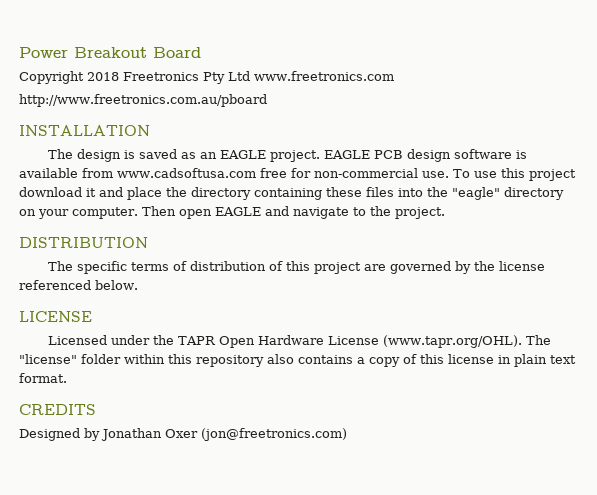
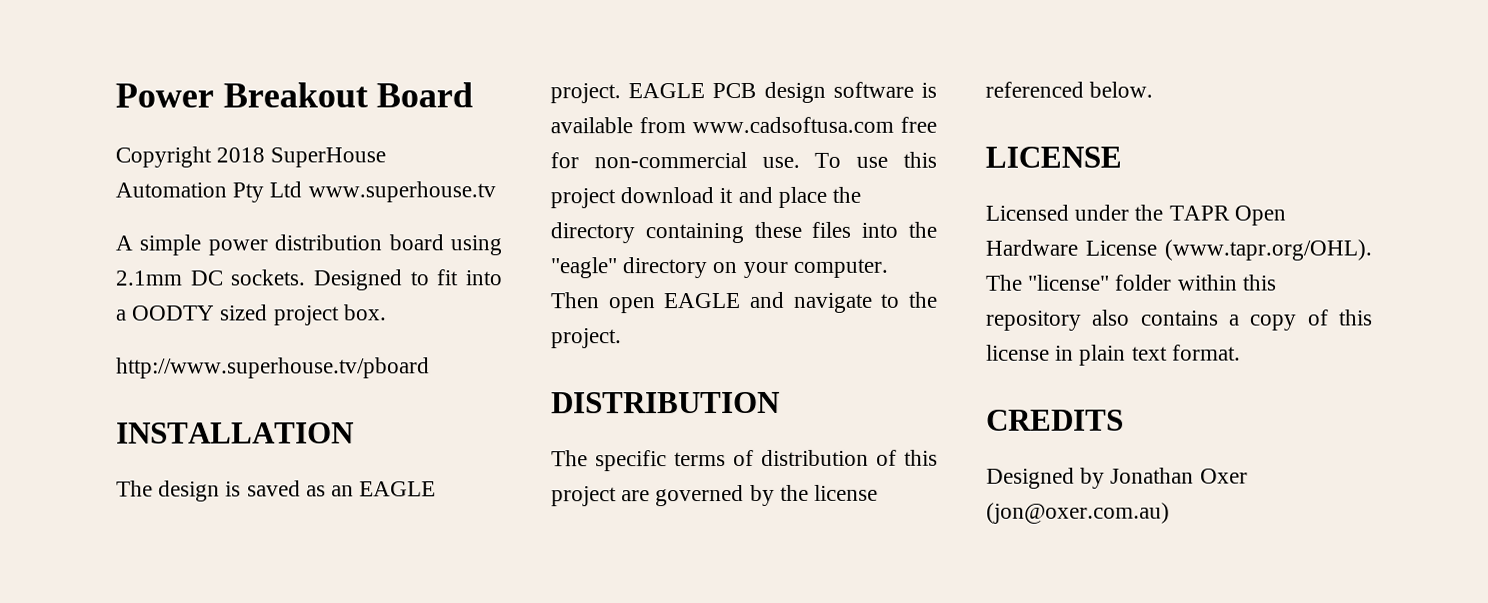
- Copyright 2018 Freetronics Pty Ltd www.freetronics.com
- http://www.freetronics.com.au/pboard
+ Copyright 2018 SuperHouse Automation Pty Ltd www.superhouse.tv
+ A simple power distribution board using 2.1mm DC sockets. Designed to fit into a OODTY sized project box.
+ http://www.superhouse.tv/pboard
- Designed by Jonathan Oxer (jon@freetronics.com)
+ Designed by Jonathan Oxer (jon@oxer.com.au)

